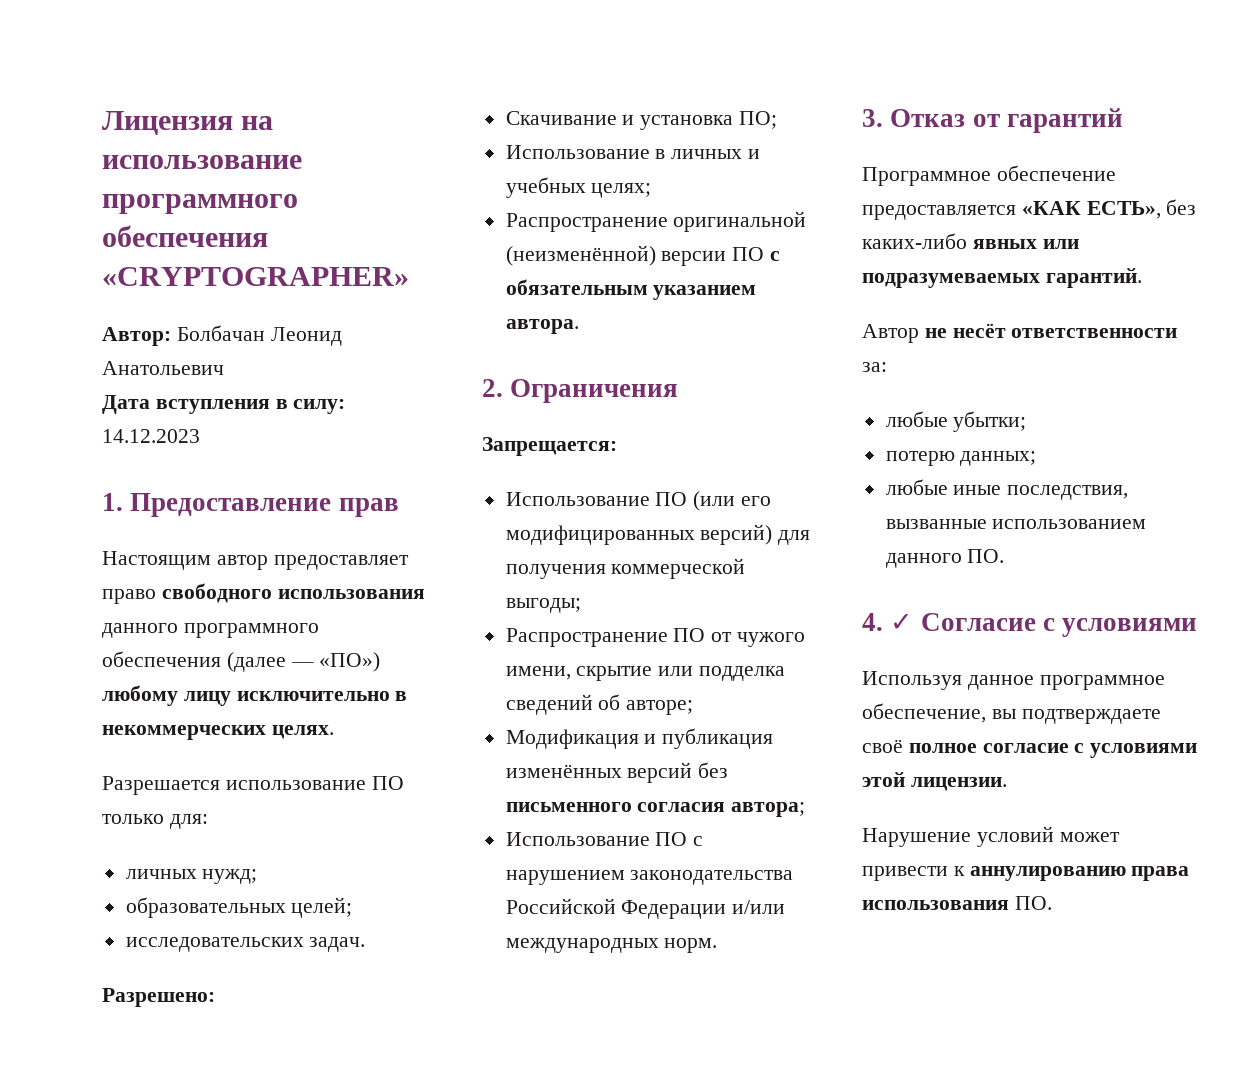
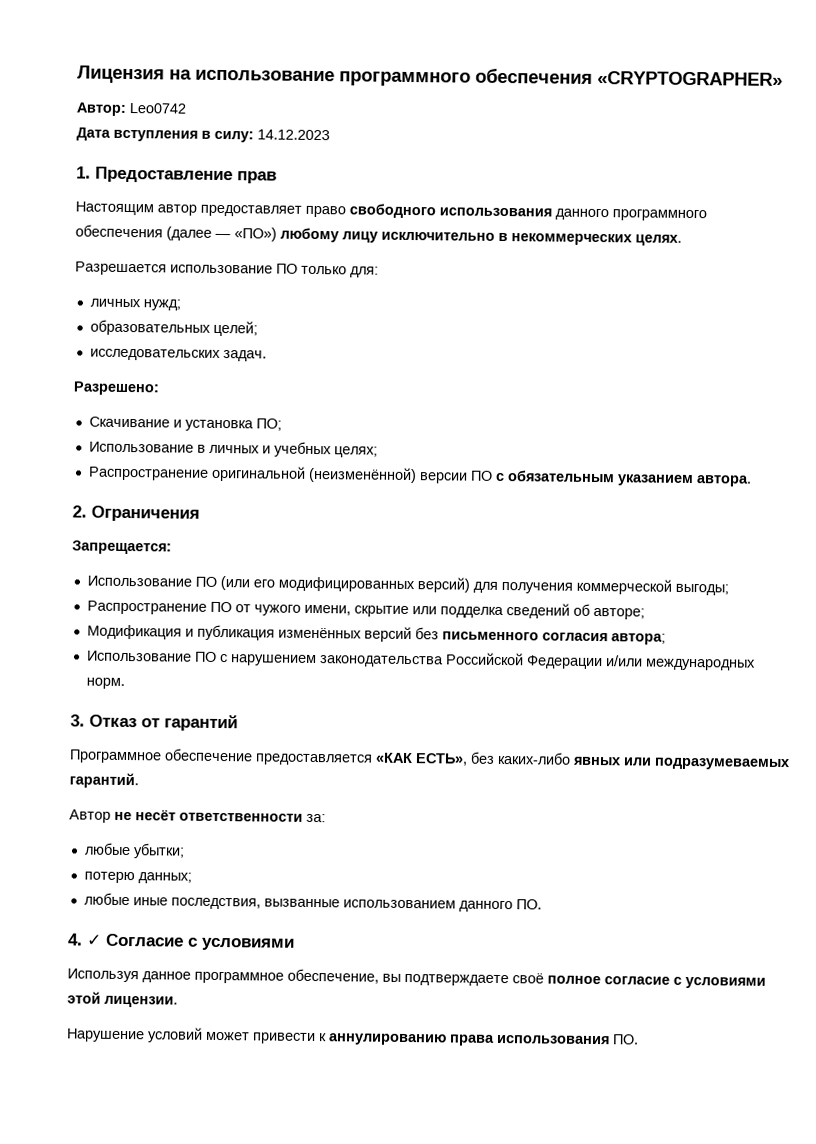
- Автор: Болбачан Леонид Анатольевич
+ Автор: Leo0742

